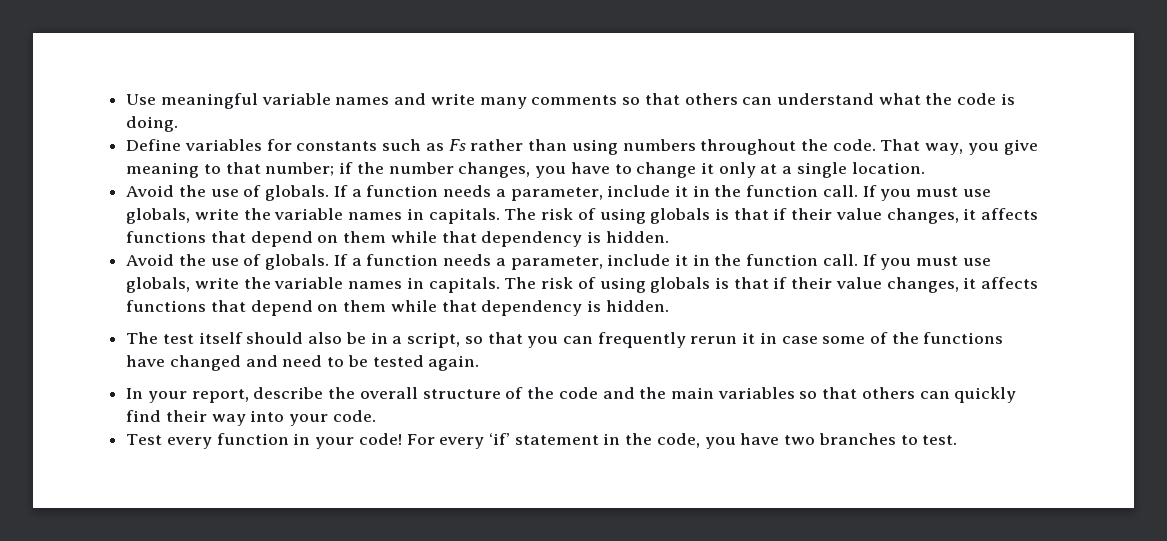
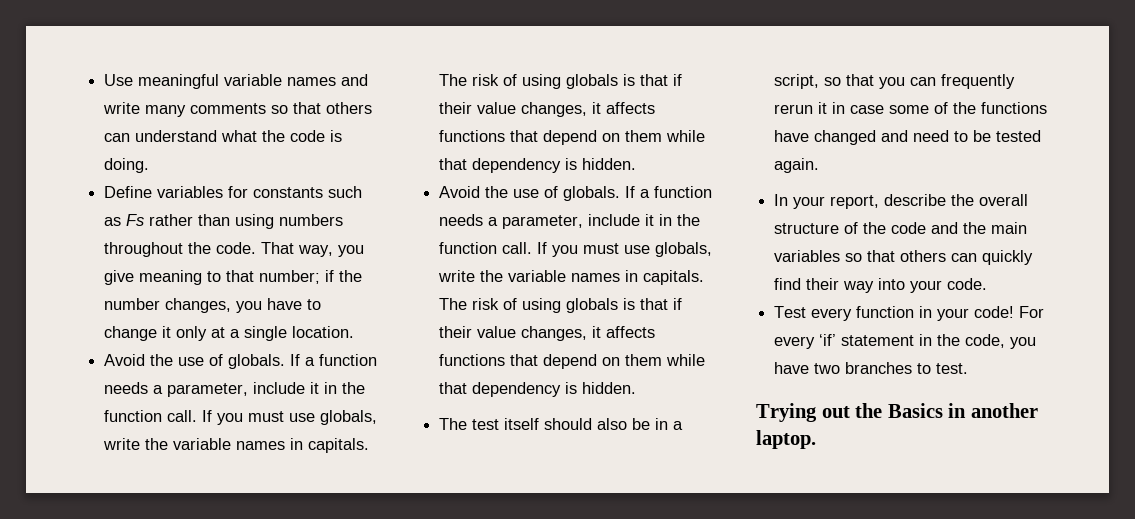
+ Trying out the Basics in another laptop.

